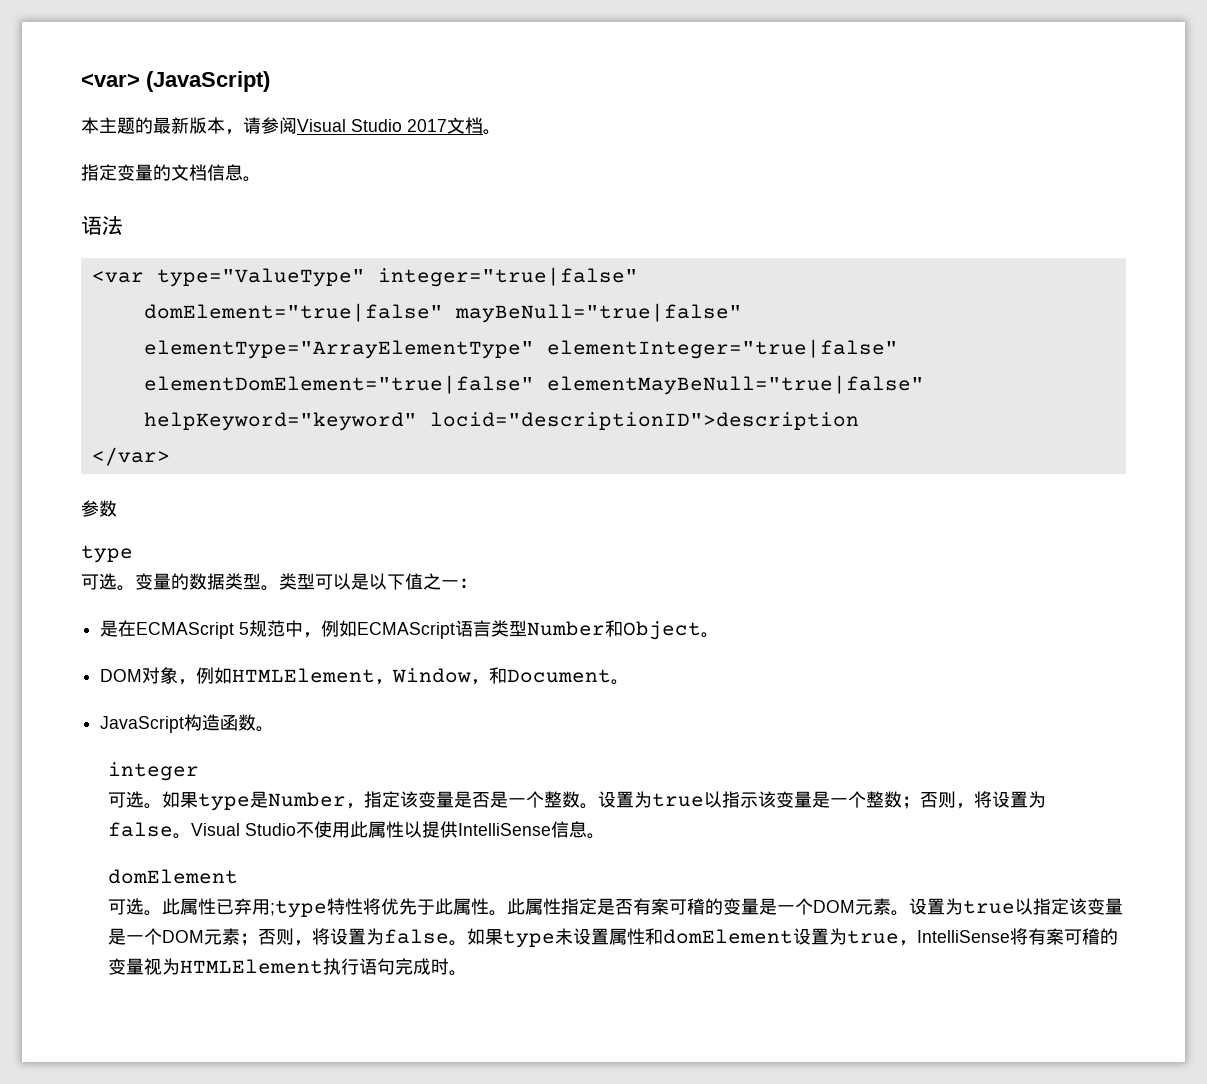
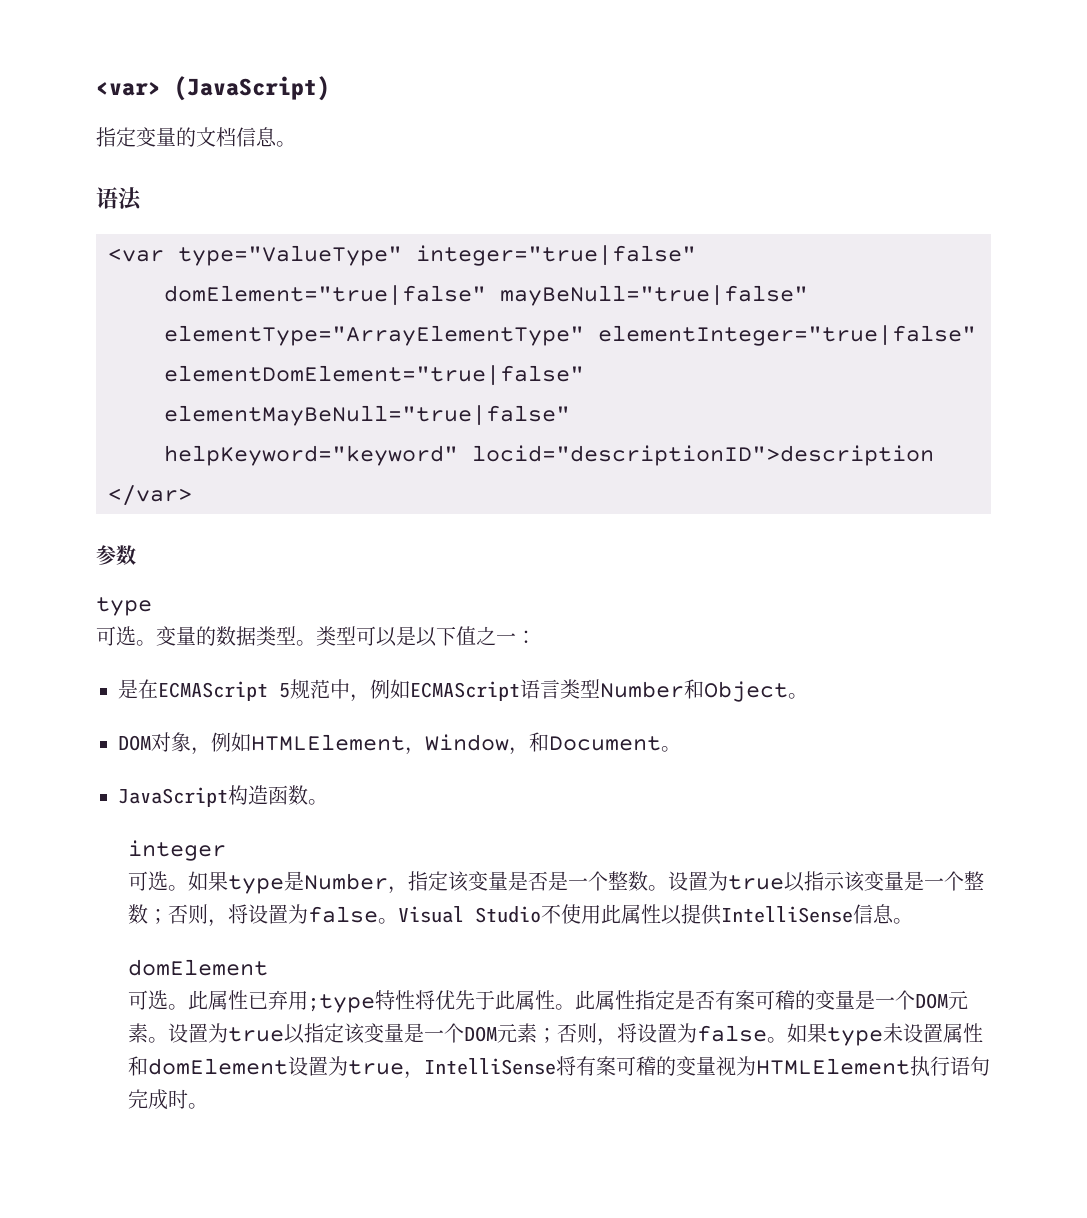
- 本主题的最新版本，请参阅Visual Studio 2017文档。

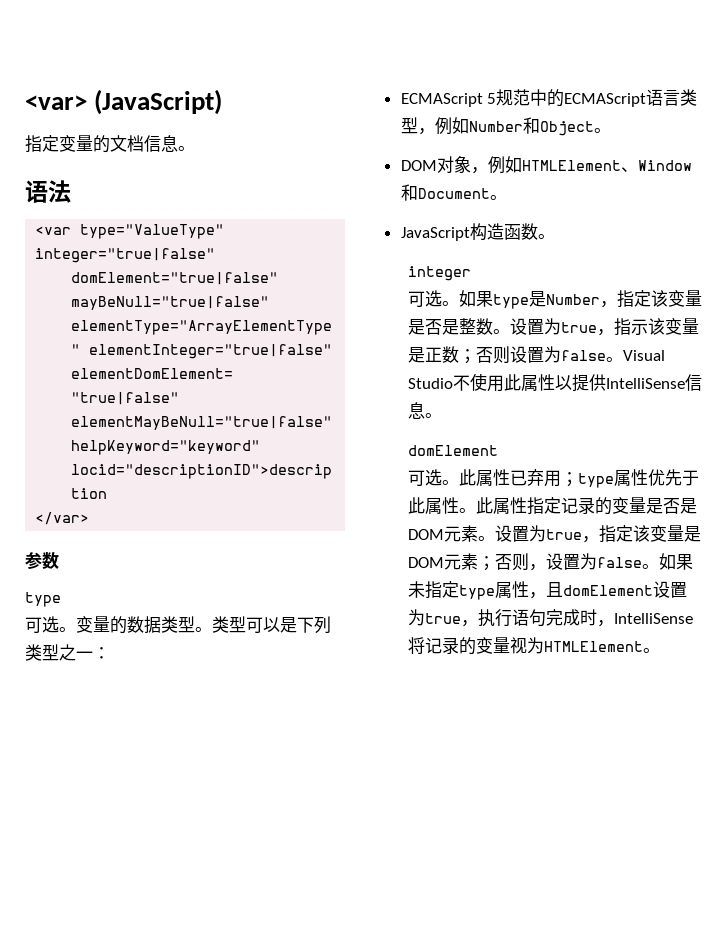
- 类型可以是以下值之一：
+ 类型可以是下列类型之一：
- 是在ECMAScript 5规范中，例如ECMAScript语言类型Number和Object。
+ ECMAScript 5规范中的ECMAScript语言类型，例如Number和Object。
- DOM对象，例如HTMLElement，Window，和Document。
+ DOM对象，例如HTMLElement、Window和Document。
- 如果type是Number，指定该变量是否是一个整数。
+ 如果type是Number，指定该变量是否是整数。
- 设置为true以指示该变量是一个整数；否则，将设置为false。
+ 设置为true，指示该变量是正数；否则设置为false。
- 此属性已弃用;type特性将优先于此属性。
+ 此属性已弃用；type属性优先于此属性。
- 此属性指定是否有案可稽的变量是一个DOM元素。
+ 此属性指定记录的变量是否是DOM元素。
- 设置为true以指定该变量是一个DOM元素；否则，将设置为false。
+ 设置为true，指定该变量是DOM元素；否则，设置为false。
- 如果type未设置属性和domElement设置为true，IntelliSense将有案可稽的变量视为HTMLElement执行语句完成时。
+ 如果未指定type属性，且domElement设置为true，执行语句完成时，IntelliSense将记录的变量视为HTMLElement。

